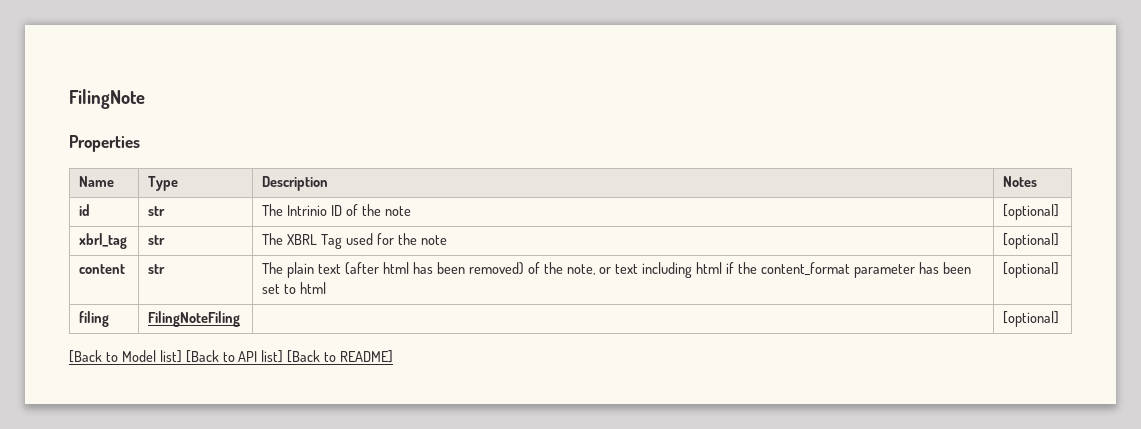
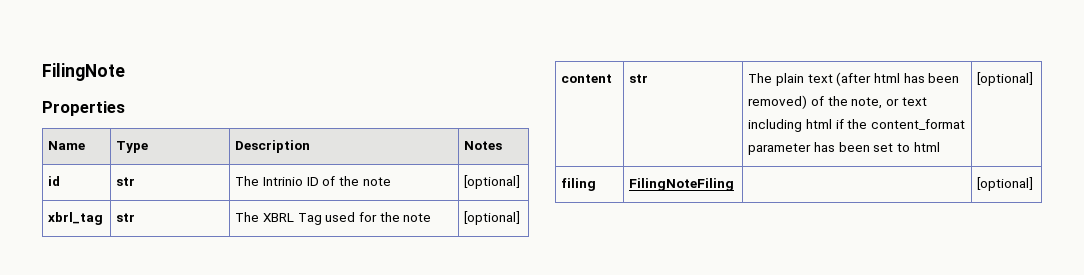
- [Back to Model list] [Back to API list] [Back to README]

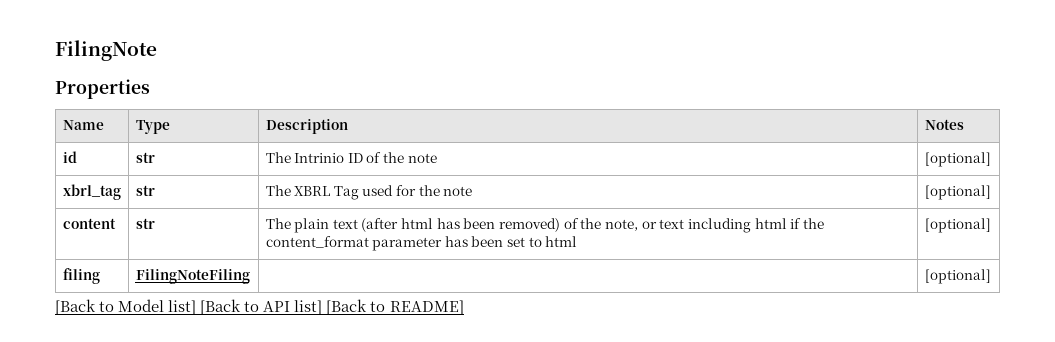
+ [Back to Model list] [Back to API list] [Back to README]

